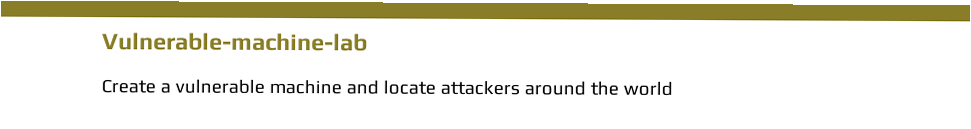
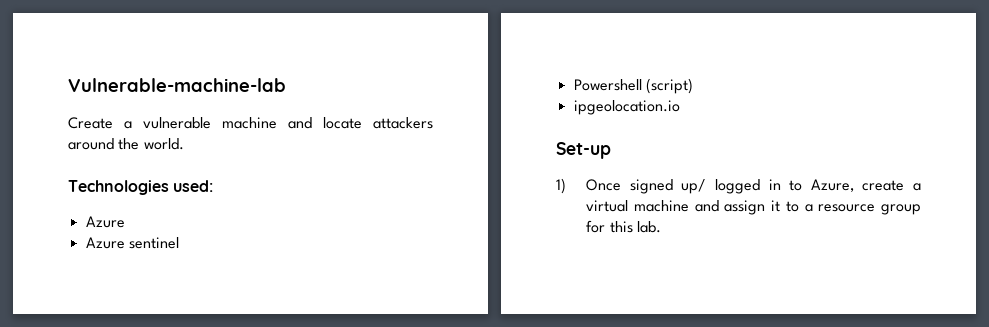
- Create a vulnerable machine and locate attackers around the world
+ Create a vulnerable machine and locate attackers around the world.
+ Technologies used:
+ Azure
+ Azure sentinel
+ Powershell (script)
+ ipgeolocation.io
+ Set-up
+ 1) Once signed up/ logged in to Azure, create a virtual machine and assign it to a resource group for this lab.

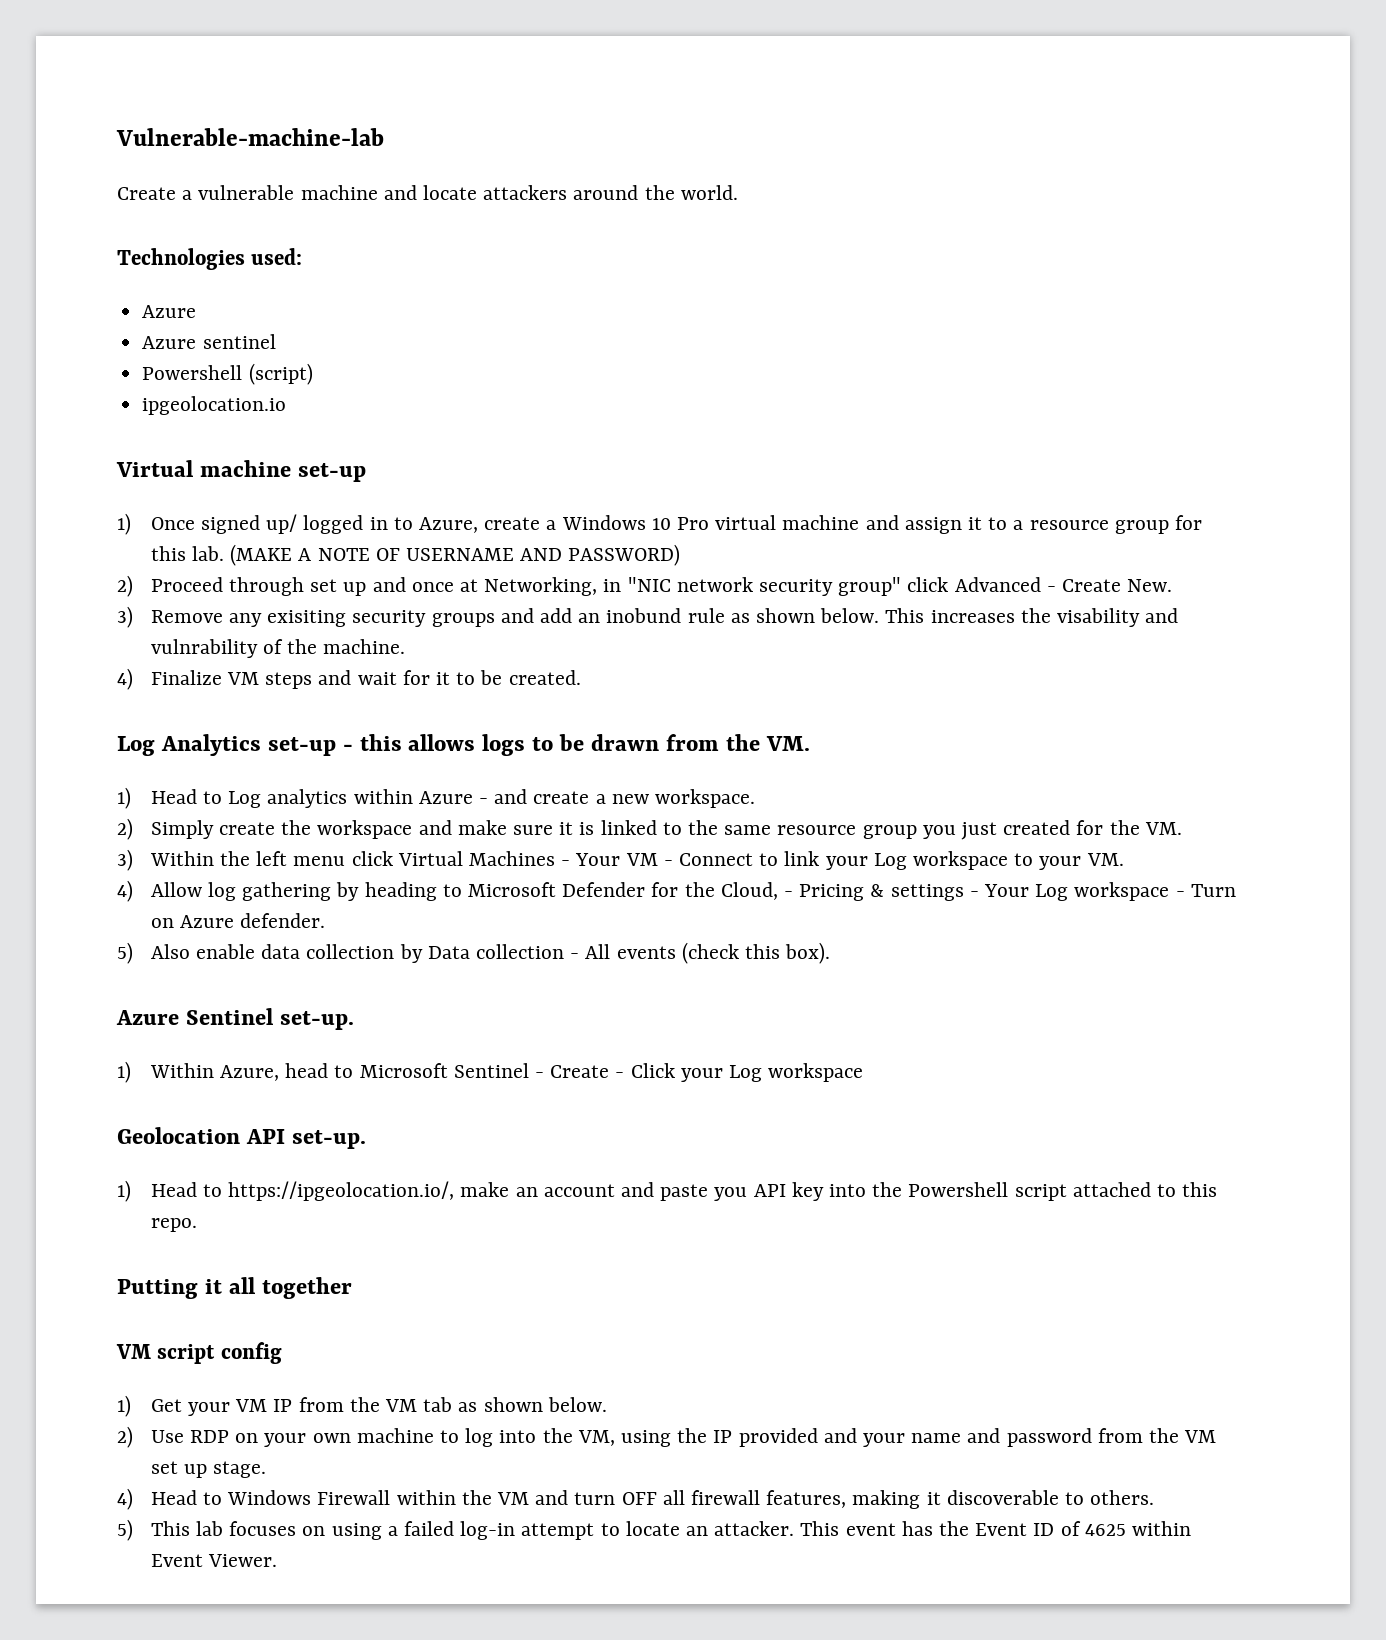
- Set-up
+ Virtual machine set-up
- 1) Once signed up/ logged in to Azure, create a virtual machine and assign it to a resource group for this lab.
+ 1) Once signed up/ logged in to Azure, create a Windows 10 Pro virtual machine and assign it to a resource group for this lab.
+ (MAKE A NOTE OF USERNAME AND PASSWORD)
+ 2) Proceed through set up and once at Networking, in "NIC network security group" click Advanced - Create New.
+ 3) Remove any exisiting security groups and add an inobund rule as shown below. This increases the visability and vulnrability of the machine.
+ 4) Finalize VM steps and wait for it to be created.
+ Log Analytics set-up - this allows logs to be drawn from the VM.
+ 1) Head to Log analytics within Azure - and create a new workspace.
+ 2) Simply create the workspace and make sure it is linked to the same resource group you just created for the VM.
+ 3) Within the left menu click Virtual Machines - Your VM - Connect to link your Log workspace to your VM.
+ 4) Allow log gathering by heading to Microsoft Defender for the Cloud, - Pricing & settings - Your Log workspace - Turn on Azure defender.
+ 5) Also enable data collection by Data collection - All events (check this box).
+ Azure Sentinel set-up.
+ 1) Within Azure, head to Microsoft Sentinel - Create - Click your Log workspace
+ Geolocation API set-up.
+ 1) Head to https://ipgeolocation.io/, make an account and paste you API key into the Powershell script attached to this repo.
+ Putting it all together
+ VM script config
+ 1) Get your VM IP from the VM tab as shown below.
+ 2) Use RDP on your own machine to log into the VM, using the IP provided and your name and password from the VM set up stage.
+ 4) Head to Windows Firewall within the VM and turn OFF all firewall features, making it discoverable to others.
+ 5) This lab focuses on using a failed log-in attempt to locate an attacker. This event has the Event ID of 4625 within Event Viewer.

